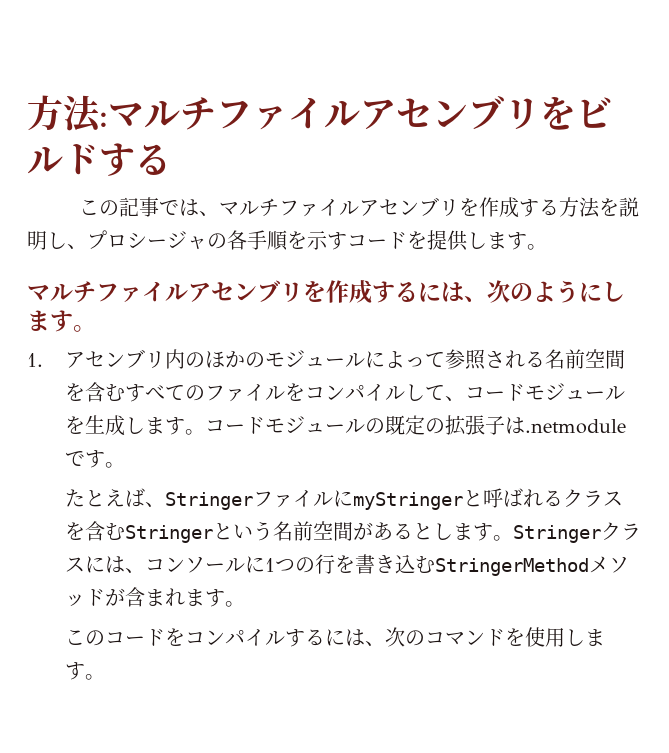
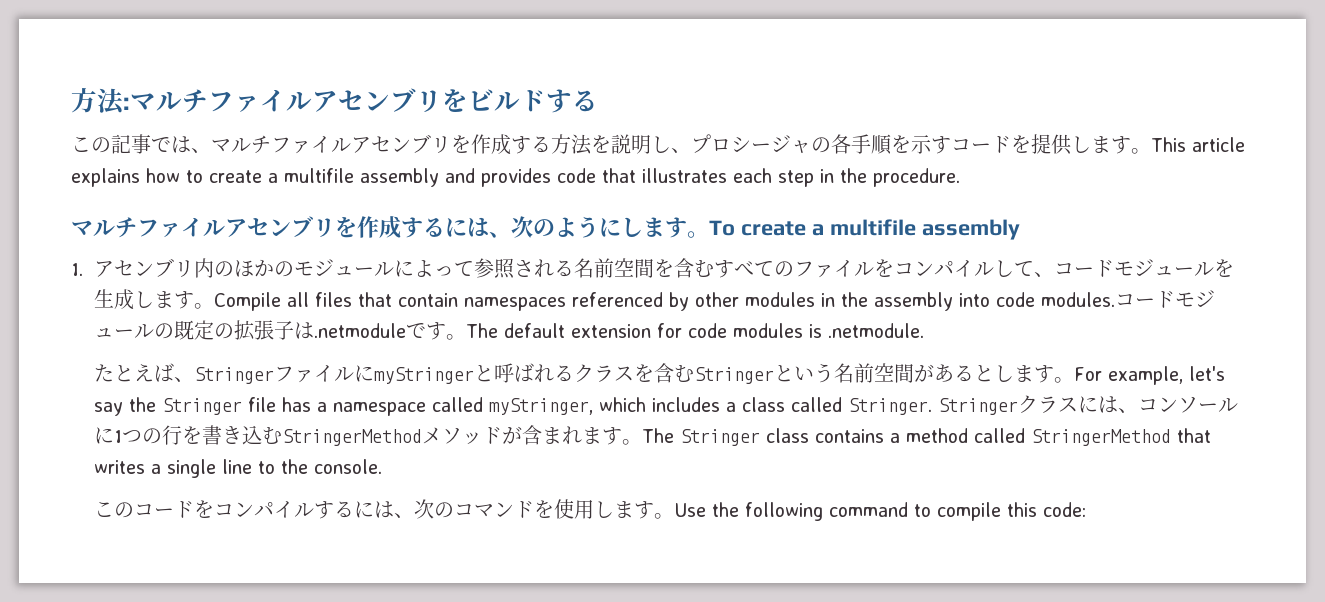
+ This article explains how to create a multifile assembly and provides code that illustrates each step in the procedure.
+ To create a multifile assembly
+ Compile all files that contain namespaces referenced by other modules in the assembly into code modules.
+ The default extension for code modules is .netmodule.
+ For example, let's say the Stringer file has a namespace called myStringer, which includes a class called Stringer.
+ The Stringer class contains a method called StringerMethod that writes a single line to the console.
+ Use the following command to compile this code:

